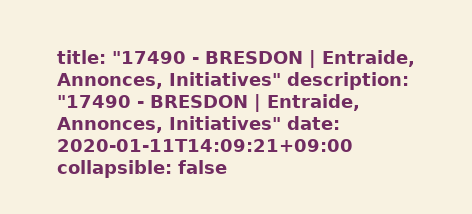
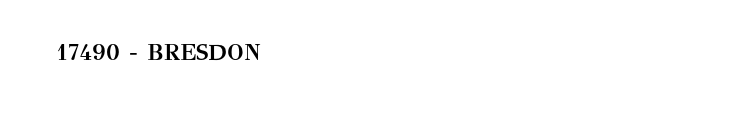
- title: "17490 - BRESDON | Entraide, Annonces, Initiatives" description: "17490 - BRESDON | Entraide, Annonces, Initiatives" date: 2020-01-11T14:09:21+09:00 collapsible: false
+ 17490 - BRESDON

